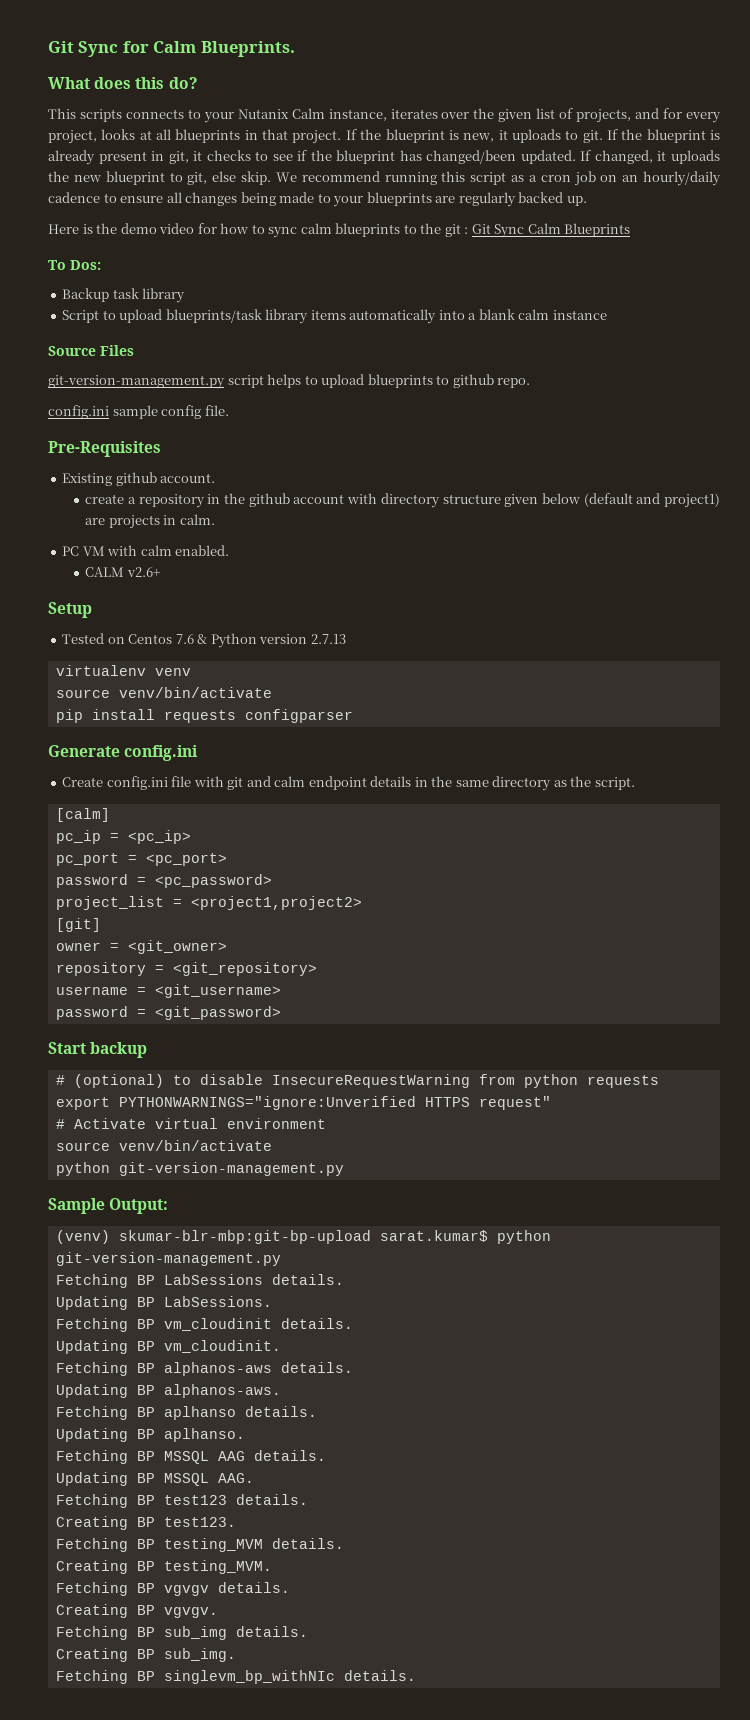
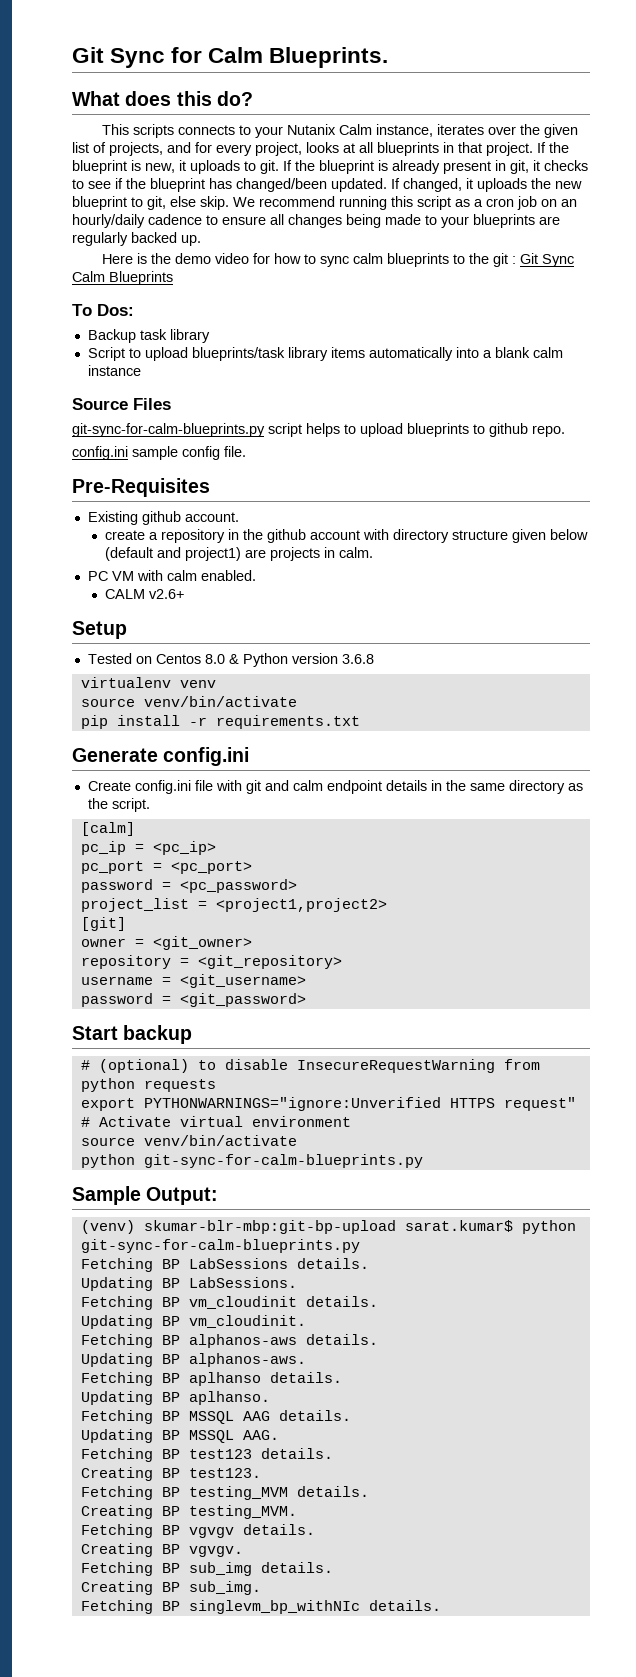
- git-version-management.py script helps to upload blueprints to github repo.
+ git-sync-for-calm-blueprints.py script helps to upload blueprints to github repo.
- Tested on Centos 7.6 & Python version 2.7.13
+ Tested on Centos 8.0 & Python version 3.6.8
- pip install requests configparser
+ pip install -r requirements.txt
  # Activate virtual environment
  source venv/bin/activate
- python git-version-management.py
+ python git-sync-for-calm-blueprints.py
- (venv) skumar-blr-mbp:git-bp-upload sarat.kumar$ python git-version-management.py
+ (venv) skumar-blr-mbp:git-bp-upload sarat.kumar$ python git-sync-for-calm-blueprints.py

